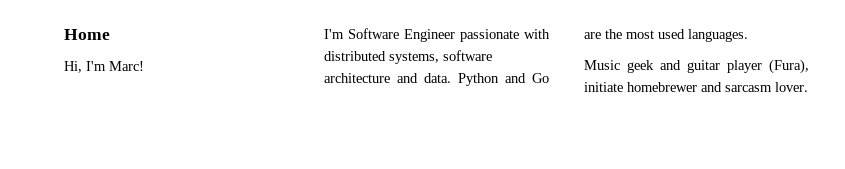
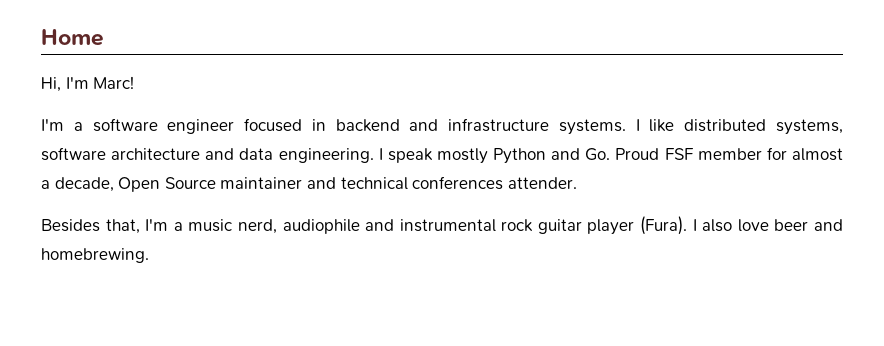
- I'm Software Engineer passionate with distributed systems, software architecture and data. Python and Go are the most used languages.
- Music geek and guitar player (Fura), initiate homebrewer and sarcasm lover.
+ I'm a software engineer focused in backend and infrastructure systems. I like distributed systems, software architecture and data engineering. I speak mostly Python and Go. Proud FSF member for almost a decade, Open Source maintainer and technical conferences attender.
+ Besides that, I'm a music nerd, audiophile and instrumental rock guitar player (Fura). I also love beer and homebrewing.

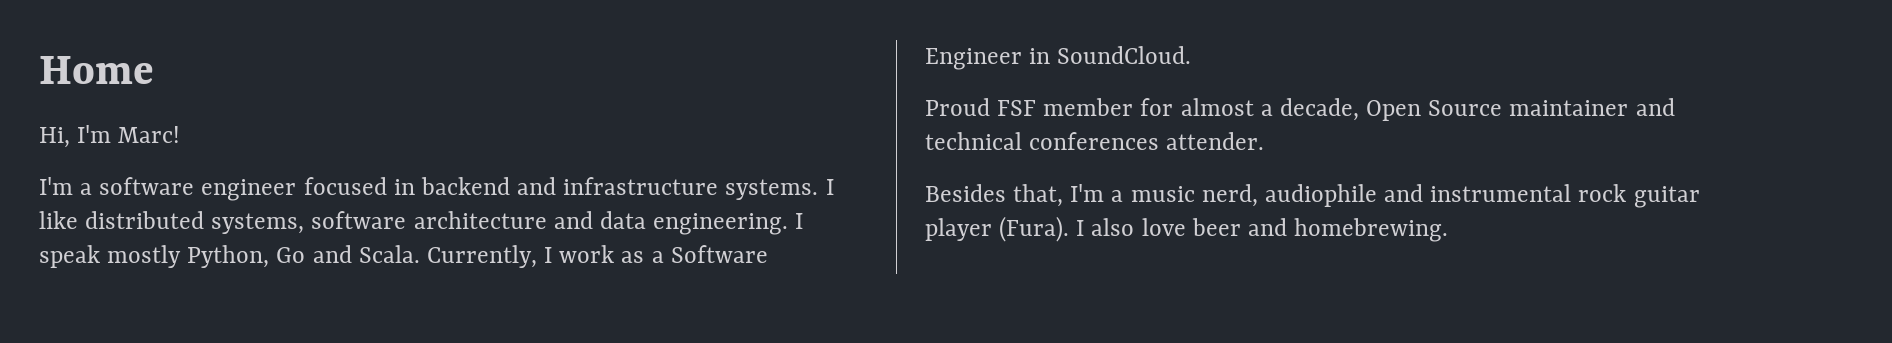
- I speak mostly Python and Go. Proud FSF member for almost a decade, Open Source maintainer and technical conferences attender.
+ I speak mostly Python, Go and Scala. Currently, I work as a Software Engineer in SoundCloud.
+ Proud FSF member for almost a decade, Open Source maintainer and technical conferences attender.

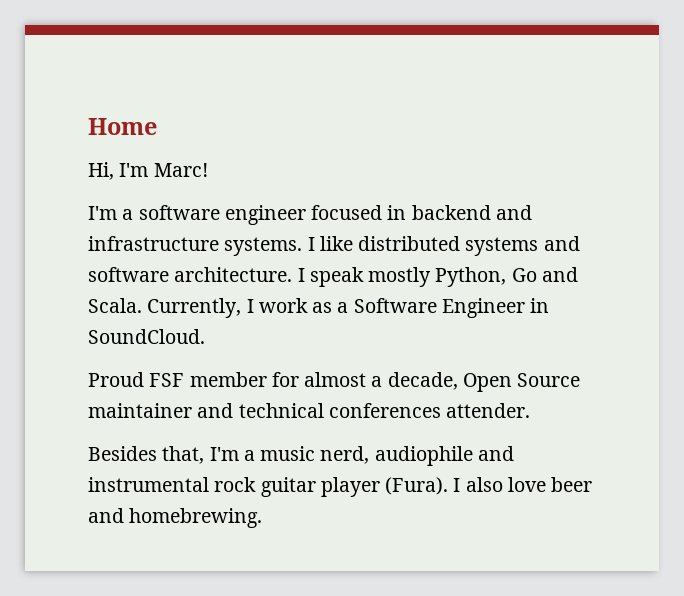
- I like distributed systems, software architecture and data engineering.
+ I like distributed systems and software architecture.

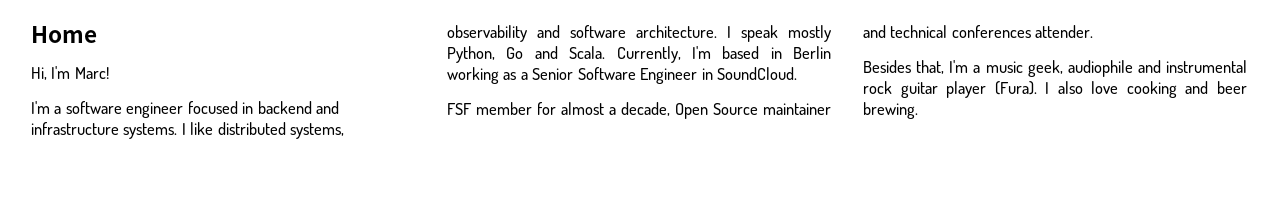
- I like distributed systems and software architecture.
+ I like distributed systems, observability and software architecture.
- Currently, I work as a Software Engineer in SoundCloud.
+ Currently, I'm based in Berlin working as a Senior Software Engineer in SoundCloud.
- Proud FSF member for almost a decade, Open Source maintainer and technical conferences attender.
+ FSF member for almost a decade, Open Source maintainer and technical conferences attender.
- Besides that, I'm a music nerd, audiophile and instrumental rock guitar player (Fura).
+ Besides that, I'm a music geek, audiophile and instrumental rock guitar player (Fura).
- I also love beer and homebrewing.
+ I also love cooking and beer brewing.

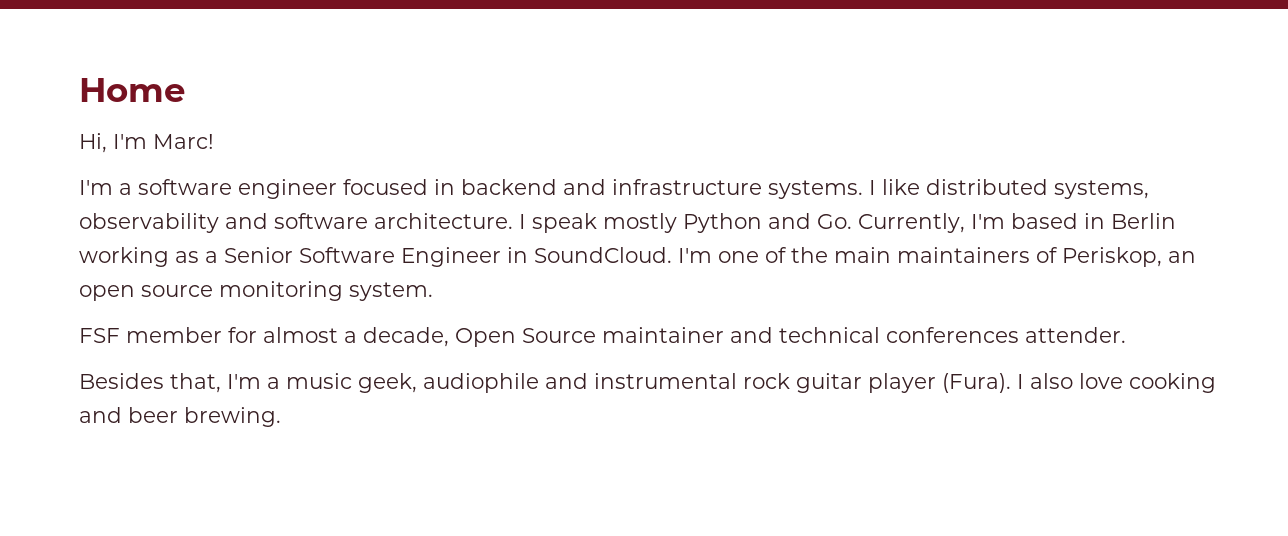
- I speak mostly Python, Go and Scala. Currently, I'm based in Berlin working as a Senior Software Engineer in SoundCloud.
+ I speak mostly Python and Go. Currently, I'm based in Berlin working as a Senior Software Engineer in SoundCloud. I'm one of the main maintainers of Periskop, an open source monitoring system.

